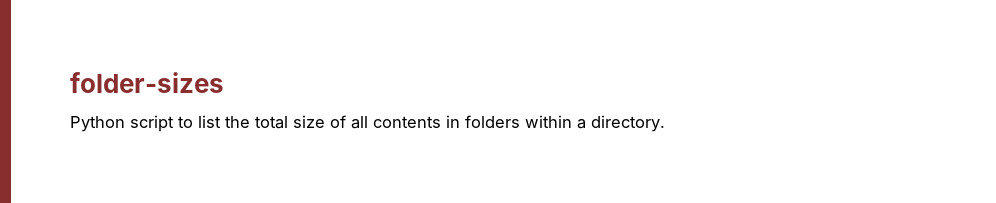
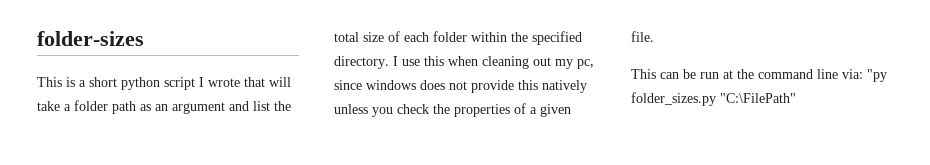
- Python script to list the total size of all contents in folders within a directory.
+ This is a short python script I wrote that will take a folder path as an argument and list the total size of each folder within the specified directory. I use this when cleaning out my pc, since windows does not provide this natively unless you check the properties of a given file.
+ This can be run at the command line via: "py folder_sizes.py "C:\FilePath"

